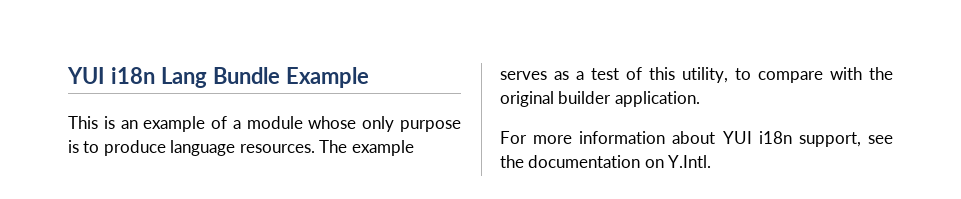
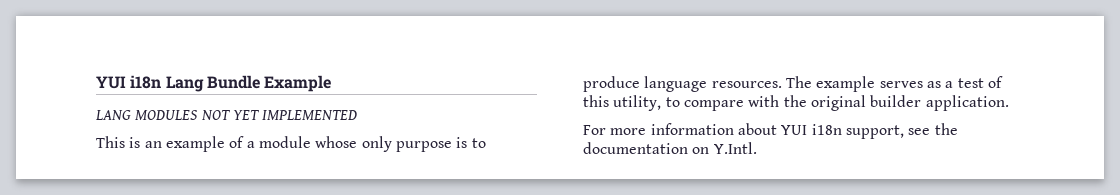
+ LANG MODULES NOT YET IMPLEMENTED

